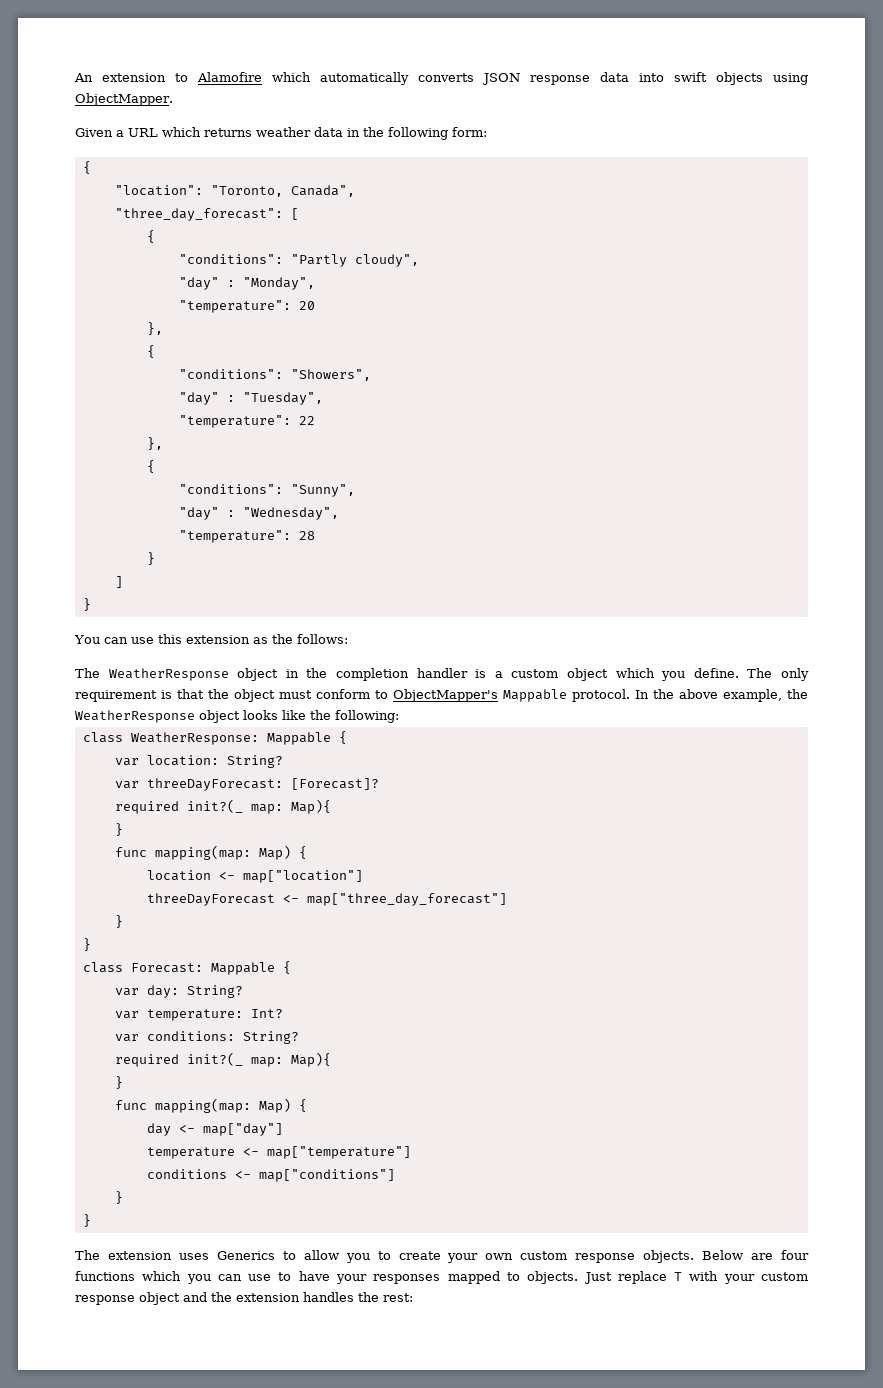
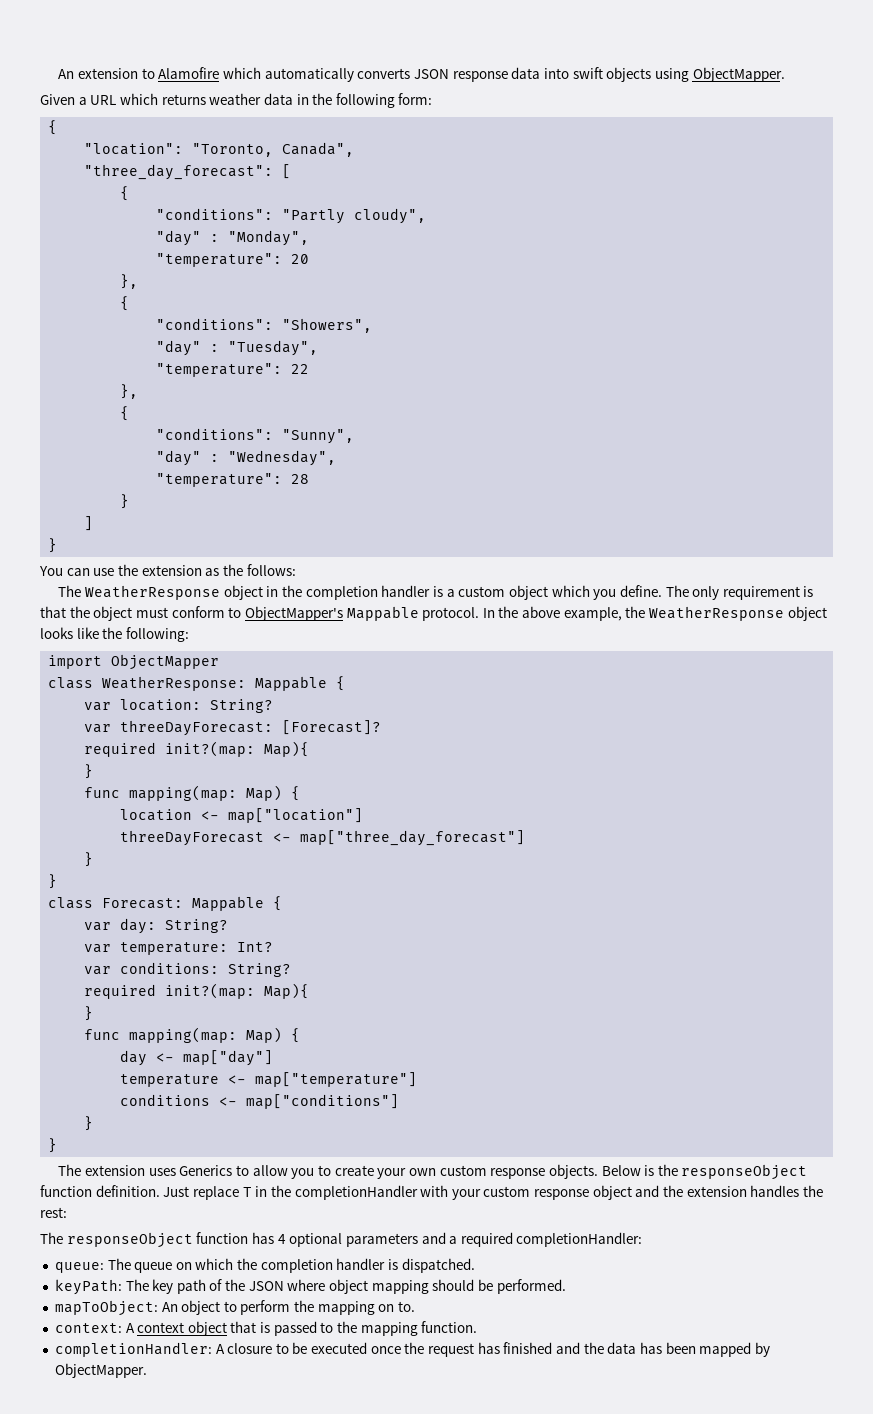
- You can use this extension as the follows:
+ You can use the extension as the follows:
+ import ObjectMapper
  var threeDayForecast: [Forecast]?
- required init?(_ map: Map){
+ required init?(map: Map){
  var conditions: String?
- required init?(_ map: Map){
+ required init?(map: Map){
- Below are four functions which you can use to have your responses mapped to objects. Just replace T with your custom response object and the extension handles the rest:
+ Below is the responseObject function definition. Just replace T in the completionHandler with your custom response object and the extension handles the rest:
+ The responseObject function has 4 optional parameters and a required completionHandler:
+ queue: The queue on which the completion handler is dispatched.
+ keyPath: The key path of the JSON where object mapping should be performed.
+ mapToObject: An object to perform the mapping on to.
+ context: A context object that is passed to the mapping function.
+ completionHandler: A closure to be executed once the request has finished and the data has been mapped by ObjectMapper.

